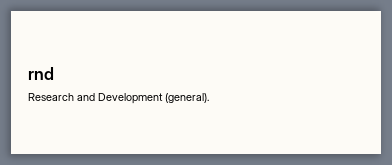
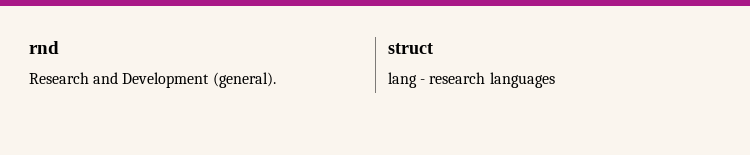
+ struct
+ lang - research languages

